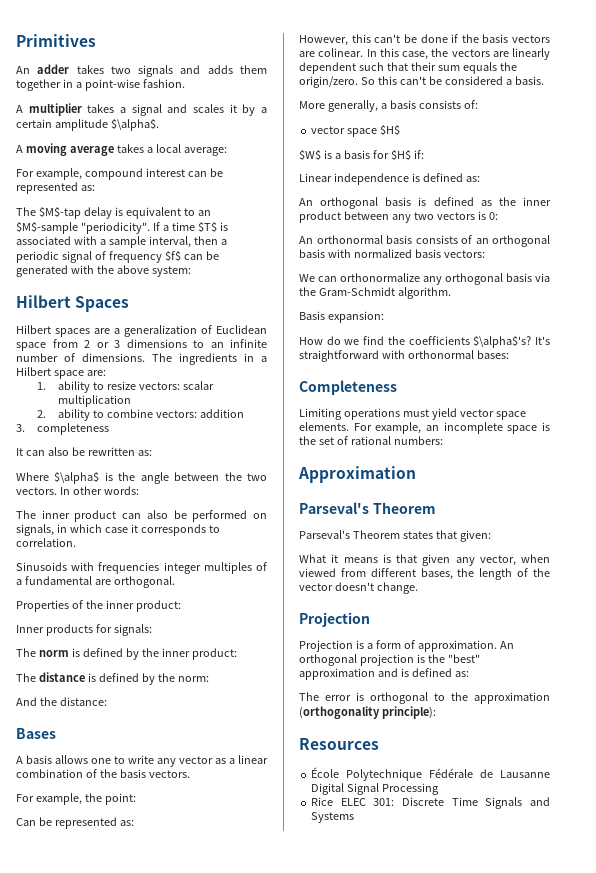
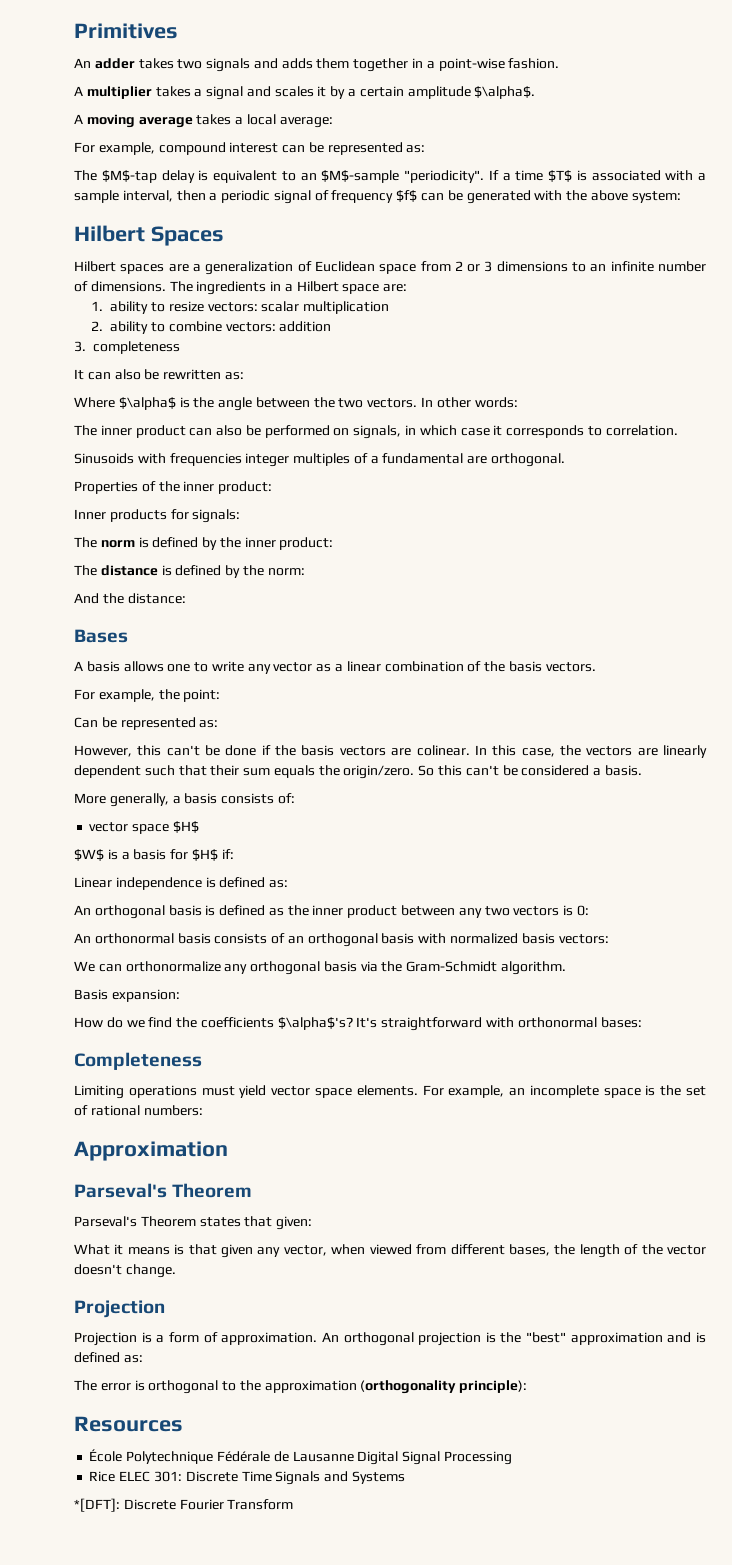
+ *[DFT]: Discrete Fourier Transform

